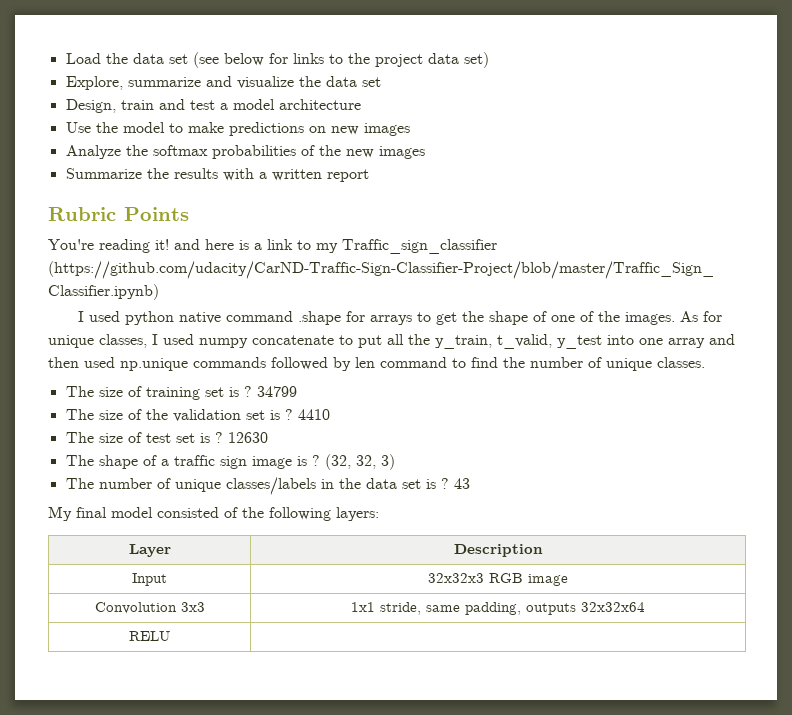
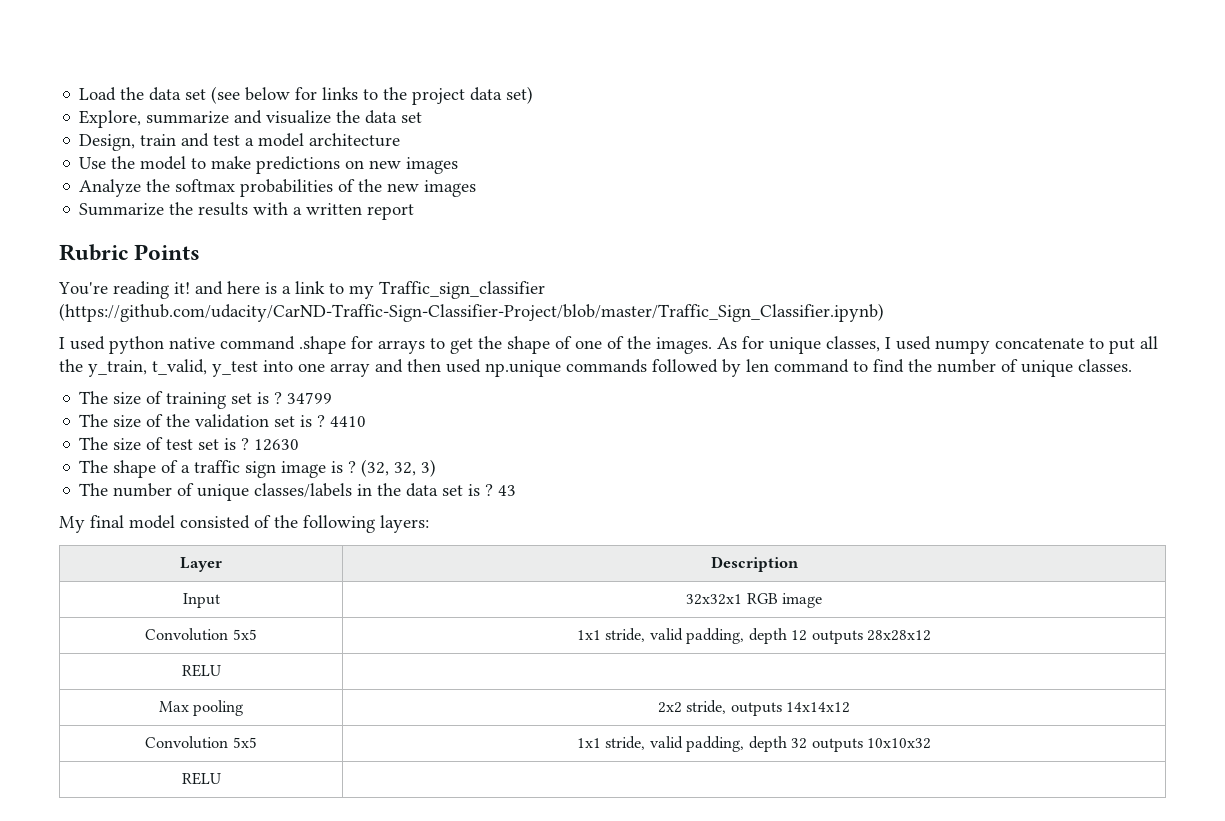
- Input | 32x32x3 RGB image
+ Input | 32x32x1 RGB image
- Convolution 3x3 | 1x1 stride, same padding, outputs 32x32x64
+ Convolution 5x5 | 1x1 stride, valid padding, depth 12 outputs 28x28x12
+ RELU |
+ Max pooling | 2x2 stride, outputs 14x14x12
+ Convolution 5x5 | 1x1 stride, valid padding, depth 32 outputs 10x10x32

